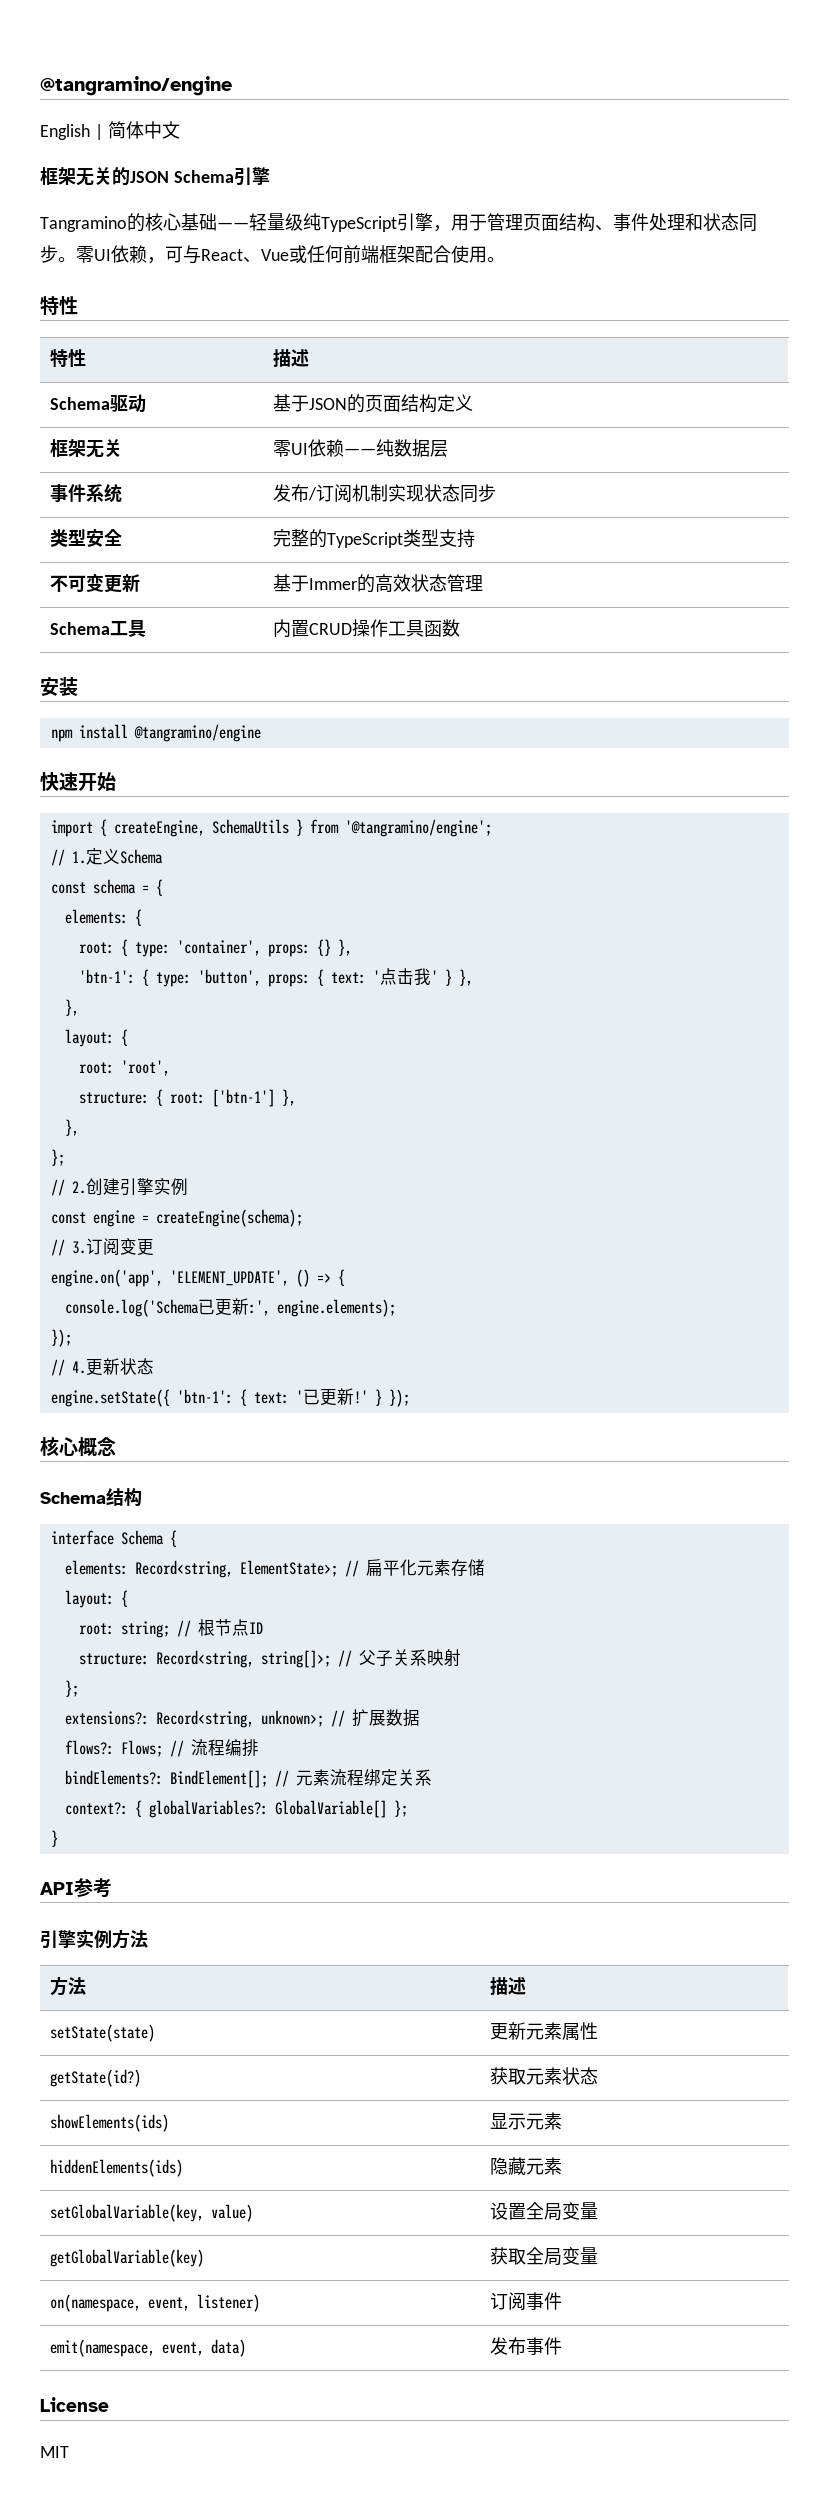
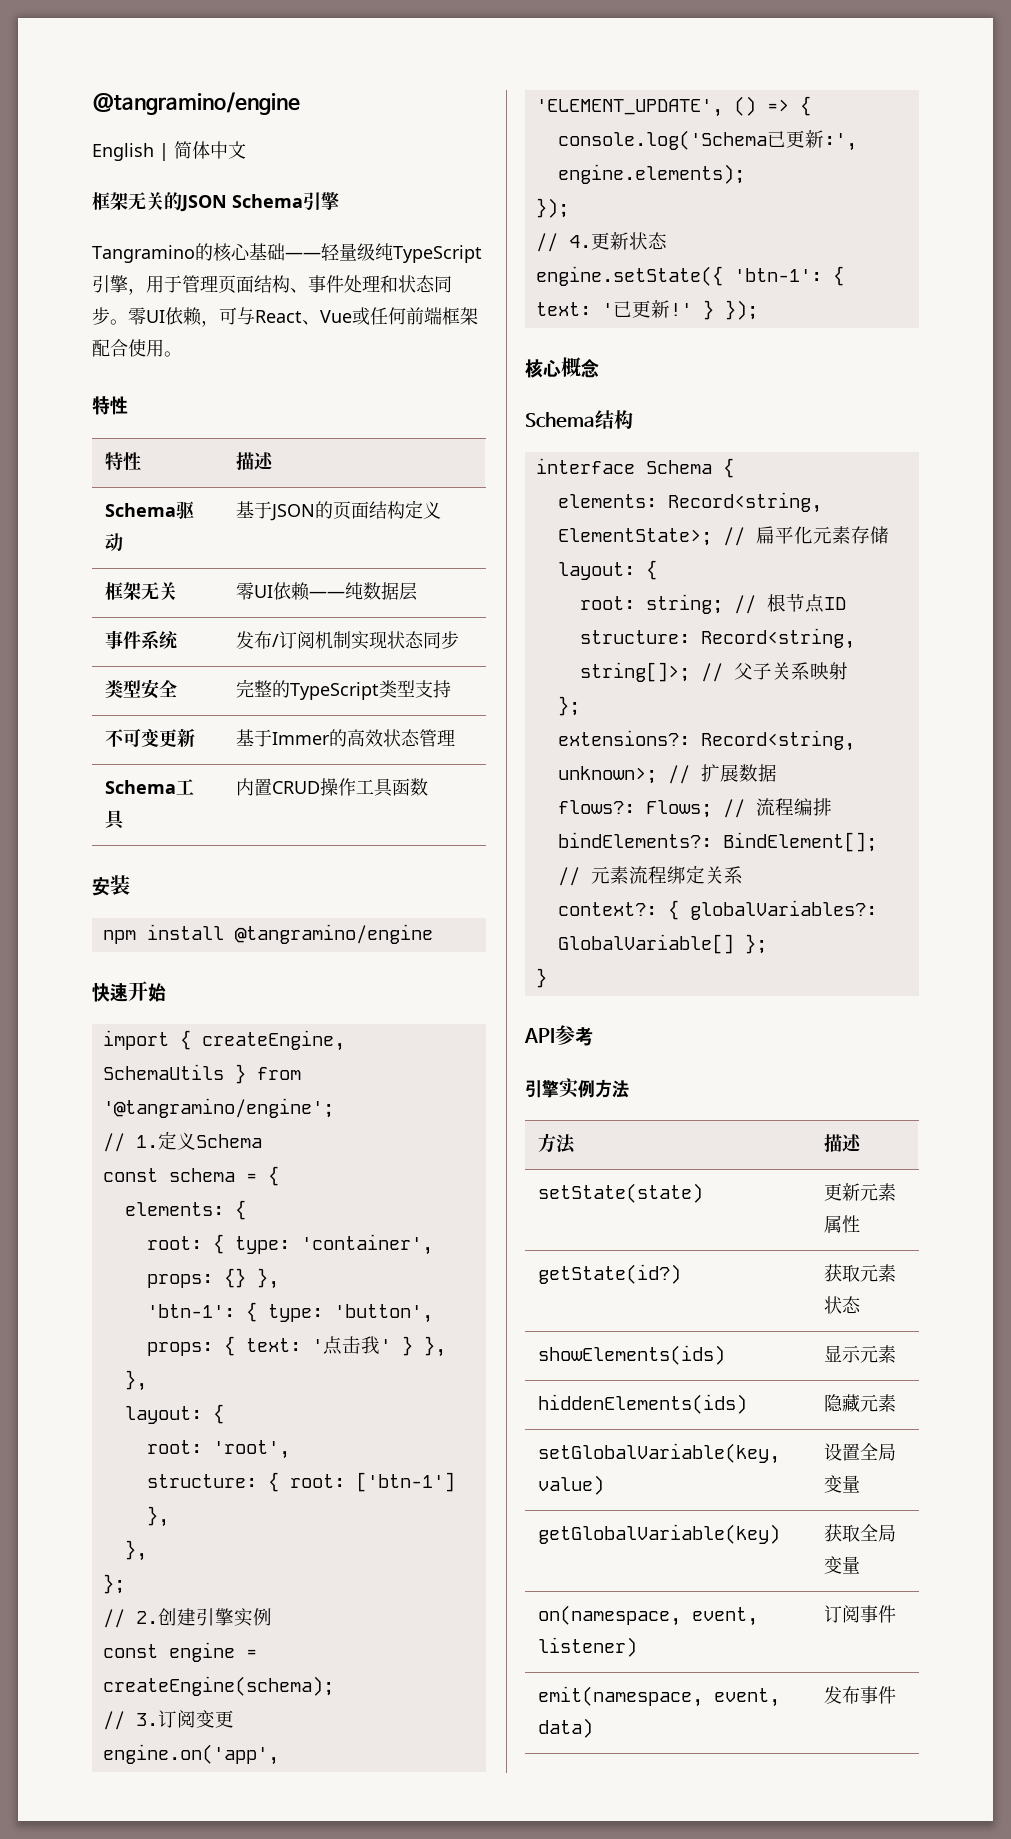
- License
- MIT

